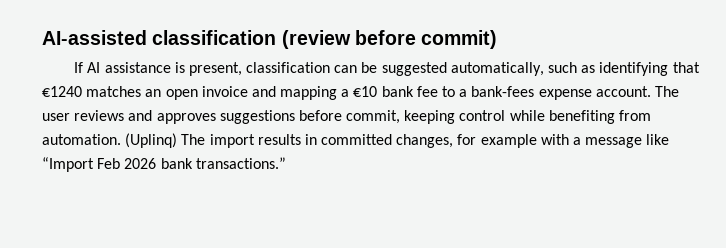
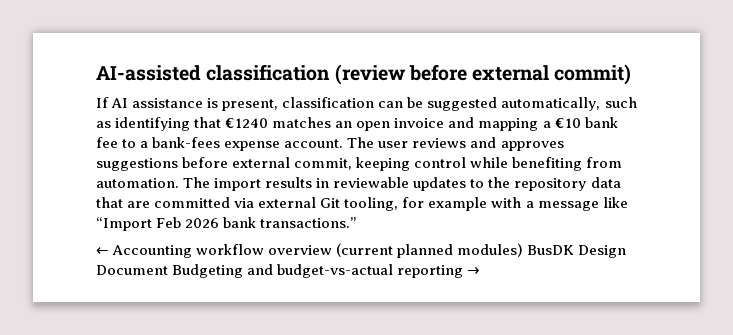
- AI-assisted classification (review before commit)
+ AI-assisted classification (review before external commit)
- The user reviews and approves suggestions before commit, keeping control while benefiting from automation.
+ The user reviews and approves suggestions before external commit, keeping control while benefiting from automation.
- (Uplinq) The import results in committed changes, for example with a message like “Import Feb 2026 bank transactions.”
+ The import results in reviewable updates to the repository data that are committed via external Git tooling, for example with a message like “Import Feb 2026 bank transactions.”
+ ← Accounting workflow overview (current planned modules) BusDK Design Document Budgeting and budget-vs-actual reporting →

